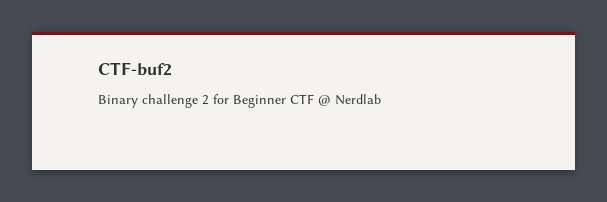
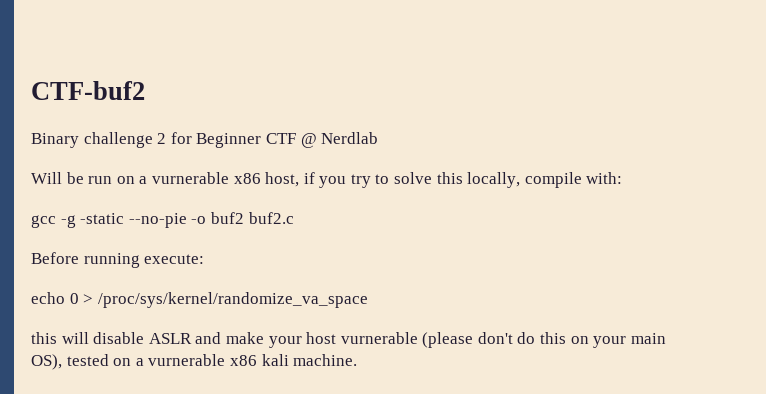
+ Will be run on a vurnerable x86 host, if you try to solve this locally, compile with:
+ gcc -g -static --no-pie -o buf2 buf2.c
+ Before running execute:
+ echo 0 > /proc/sys/kernel/randomize_va_space
+ this will disable ASLR and make your host vurnerable (please don't do this on your main OS), tested on a vurnerable x86 kali machine.

